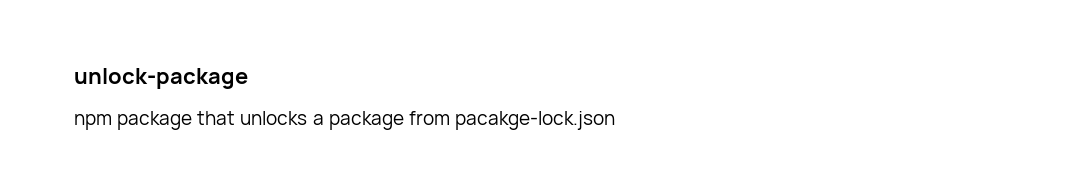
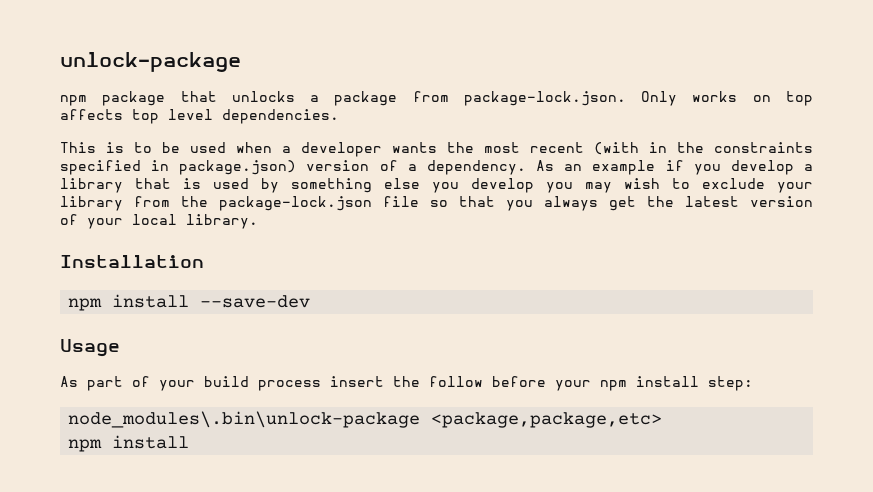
- npm package that unlocks a package from pacakge-lock.json
+ npm package that unlocks a package from package-lock.json. Only works on top affects top level dependencies.
+ This is to be used when a developer wants the most recent (with in the constraints specified in package.json) version of a dependency. As an example if you develop a library that is used by something else you develop you may wish to exclude your library from the package-lock.json file so that you always get the latest version of your local library.
+ Installation
+ npm install --save-dev
+ Usage
+ As part of your build process insert the follow before your npm install step:
+ node_modules\.bin\unlock-package <package,package,etc>
+ npm install

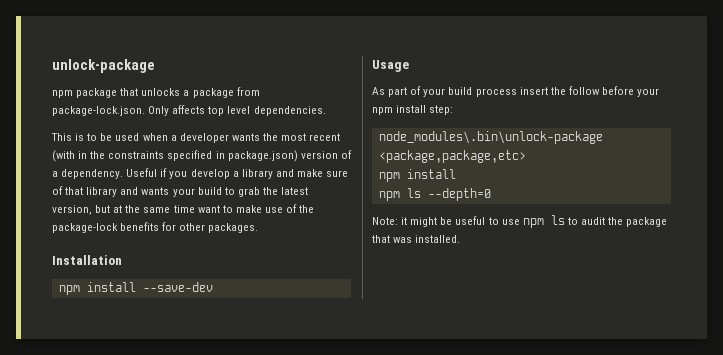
- npm package that unlocks a package from package-lock.json. Only works on top affects top level dependencies.
+ npm package that unlocks a package from package-lock.json. Only affects top level dependencies.
- As an example if you develop a library that is used by something else you develop you may wish to exclude your library from the package-lock.json file so that you always get the latest version of your local library.
+ Useful if you develop a library and make sure of that library and wants your build to grab the latest version, but at the same time want to make use of the package-lock benefits for other packages.
+ npm ls --depth=0
+ Note: it might be useful to use npm ls to audit the package that was installed.

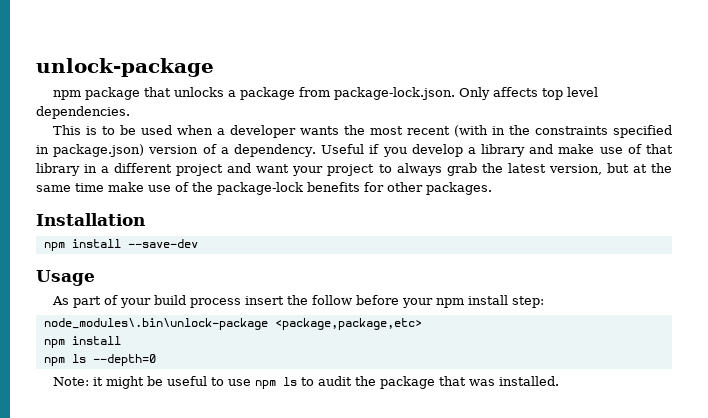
- Useful if you develop a library and make sure of that library and wants your build to grab the latest version, but at the same time want to make use of the package-lock benefits for other packages.
+ Useful if you develop a library and make use of that library in a different project and want your project to always grab the latest version, but at the same time make use of the package-lock benefits for other packages.

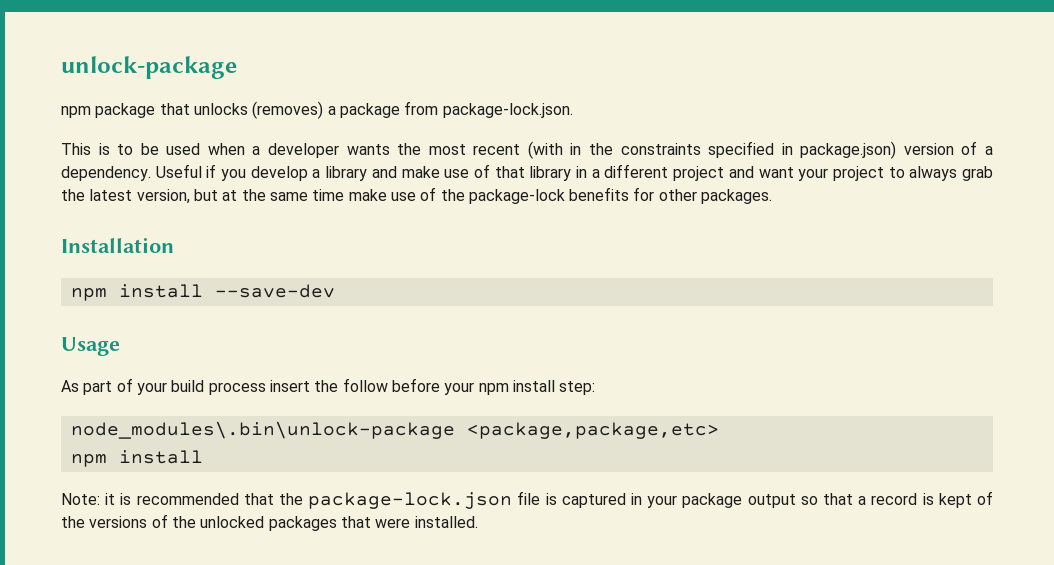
- npm package that unlocks a package from package-lock.json. Only affects top level dependencies.
+ npm package that unlocks (removes) a package from package-lock.json.
- npm ls --depth=0
- Note: it might be useful to use npm ls to audit the package that was installed.
+ Note: it is recommended that the package-lock.json file is captured in your package output so that a record is kept of the versions of the unlocked packages that were installed.

